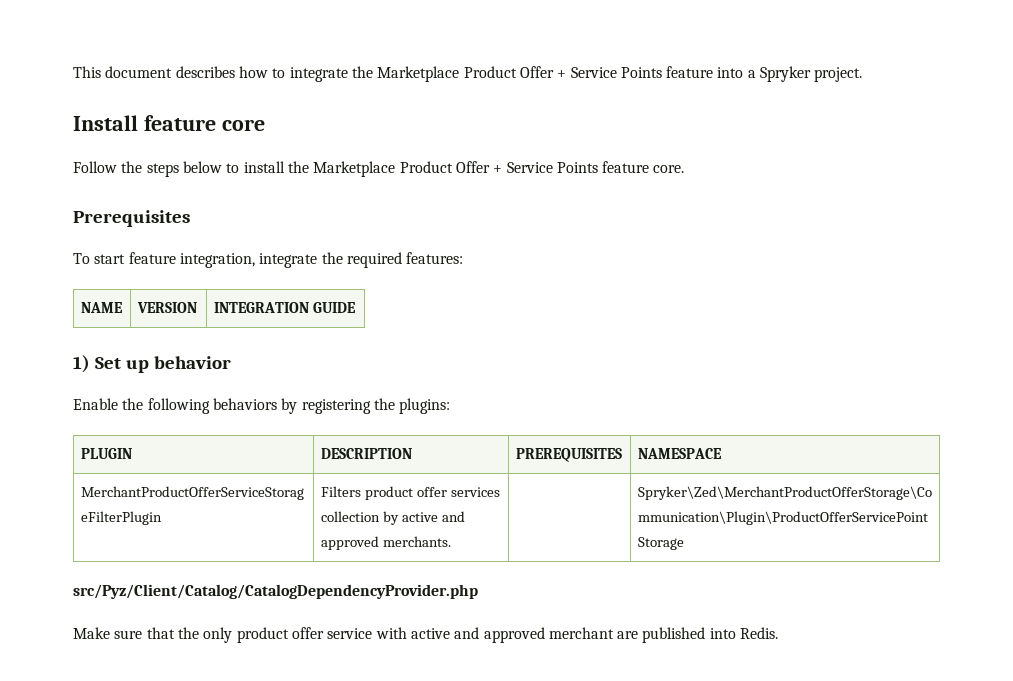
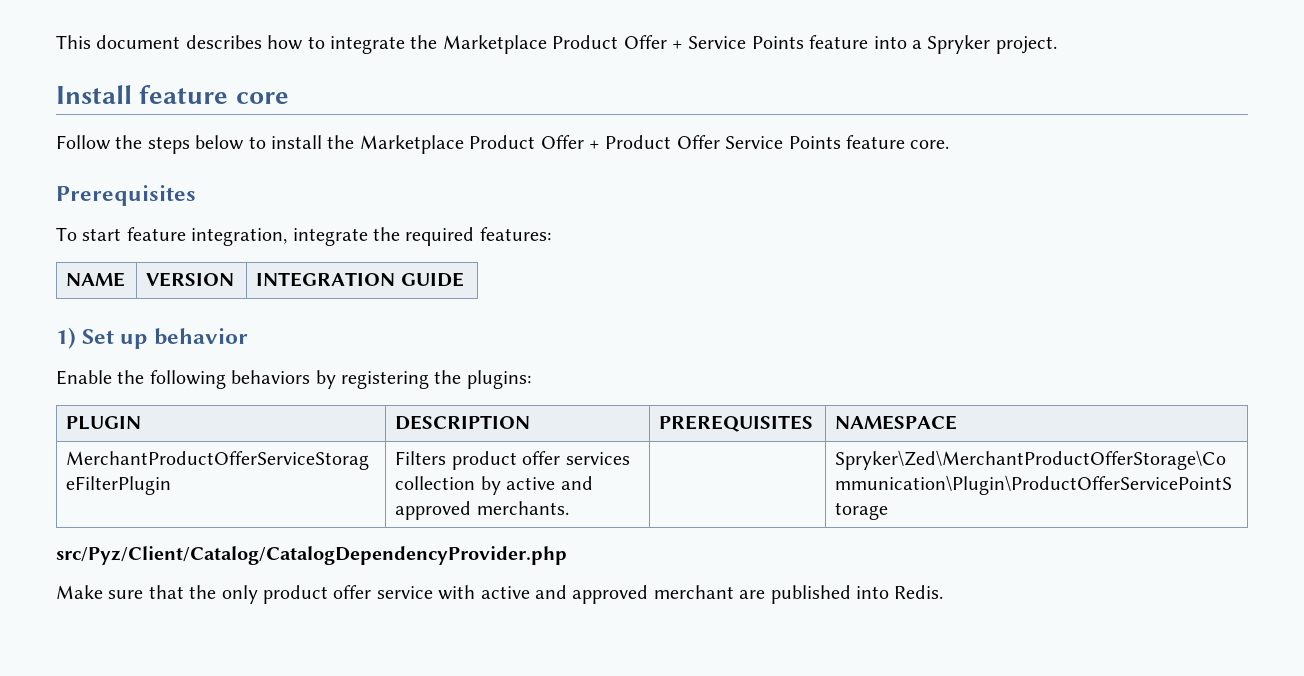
- Follow the steps below to install the Marketplace Product Offer + Service Points feature core.
+ Follow the steps below to install the Marketplace Product Offer + Product Offer Service Points feature core.

